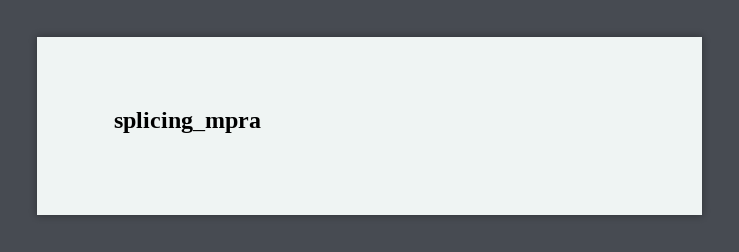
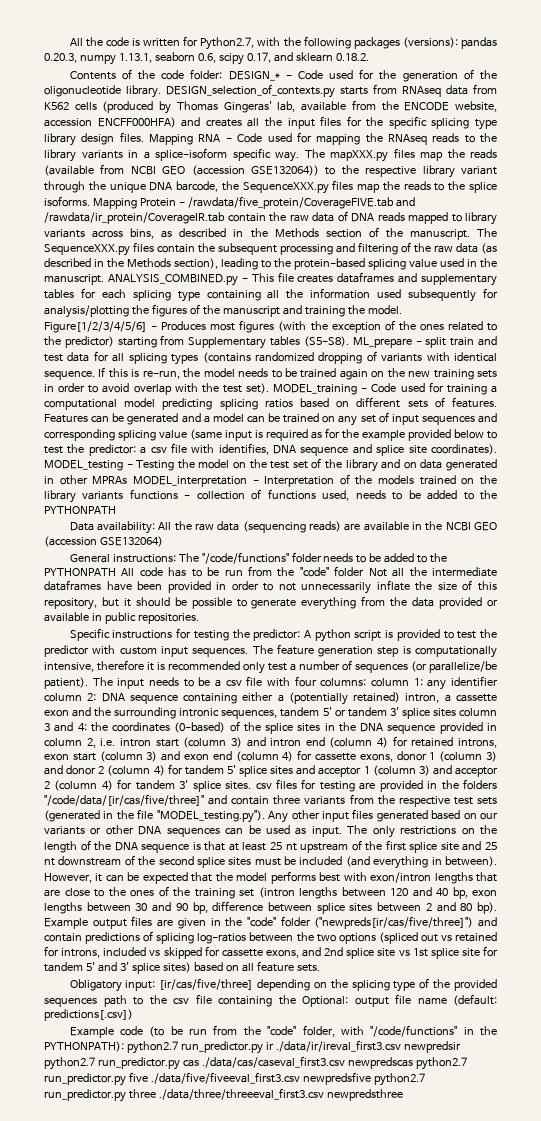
- splicing_mpra
+ All the code is written for Python2.7, with the following packages (versions): pandas 0.20.3, numpy 1.13.1, seaborn 0.6, scipy 0.17, and sklearn 0.18.2.
+ Contents of the code folder: DESIGN_* - Code used for the generation of the oligonucleotide library. DESIGN_selection_of_contexts.py starts from RNAseq data from K562 cells (produced by Thomas Gingeras' lab, available from the ENCODE website, accession ENCFF000HFA) and creates all the input files for the specific splicing type library design files. Mapping RNA - Code used for mapping the RNAseq reads to the library variants in a splice-isoform specific way. The mapXXX.py files map the reads (available from NCBI GEO (accession GSE132064)) to the respective library variant through the unique DNA barcode, the SequenceXXX.py files map the reads to the splice isoforms. Mapping Protein - /rawdata/five_protein/CoverageFIVE.tab and /rawdata/ir_protein/CoverageIR.tab contain the raw data of DNA reads mapped to library variants across bins, as described in the Methods section of the manuscript. The SequenceXXX.py files contain the subsequent processing and filtering of the raw data (as described in the Methods section), leading to the protein-based splicing value used in the manuscript. ANALYSIS_COMBINED.py - This file creates dataframes and supplementary tables for each splicing type containing all the information used subsequently for analysis/plotting the figures of the manuscript and training the model. Figure[1/2/3/4/5/6] - Produces most figures (with the exception of the ones related to the predictor) starting from Supplementary tables (S5-S8). ML_prepare - split train and test data for all splicing types (contains randomized dropping of variants with identical sequence. If this is re-run, the model needs to be trained again on the new training sets in order to avoid overlap with the test set). MODEL_training - Code used for training a computational model predicting splicing ratios based on different sets of features. Features can be generated and a model can be trained on any set of input sequences and corresponding splicing value (same input is required as for the example provided below to test the predictor: a csv file with identifies, DNA sequence and splice site coordinates). MODEL_testing - Testing the model on the test set of the library and on data generated in other MPRAs MODEL_interpretation - Interpretation of the models trained on the library variants functions - collection of functions used, needs to be added to the PYTHONPATH
+ Data availability: All the raw data (sequencing reads) are available in the NCBI GEO (accession GSE132064)
+ General instructions: The "/code/functions" folder needs to be added to the PYTHONPATH All code has to be run from the "code" folder Not all the intermediate dataframes have been provided in order to not unnecessarily inflate the size of this repository, but it should be possible to generate everything from the data provided or available in public repositories.
+ Specific instructions for testing the predictor: A python script is provided to test the predictor with custom input sequences. The feature generation step is computationally intensive, therefore it is recommended only test a number of sequences (or parallelize/be patient). The input needs to be a csv file with four columns: column 1: any identifier column 2: DNA sequence containing either a (potentially retained) intron, a cassette exon and the surrounding intronic sequences, tandem 5' or tandem 3' splice sites column 3 and 4: the coordinates (0-based) of the splice sites in the DNA sequence provided in column 2, i.e. intron start (column 3) and intron end (column 4) for retained introns, exon start (column 3) and exon end (column 4) for cassette exons, donor 1 (column 3) and donor 2 (column 4) for tandem 5' splice sites and acceptor 1 (column 3) and acceptor 2 (column 4) for tandem 3' splice sites. csv files for testing are provided in the folders "/code/data/[ir/cas/five/three]" and contain three variants from the respective test sets (generated in the file "MODEL_testing.py"). Any other input files generated based on our variants or other DNA sequences can be used as input. The only restrictions on the length of the DNA sequence is that at least 25 nt upstream of the first splice site and 25 nt downstream of the second splice sites must be included (and everything in between). However, it can be expected that the model performs best with exon/intron lengths that are close to the ones of the training set (intron lengths between 120 and 40 bp, exon lengths between 30 and 90 bp, difference between splice sites between 2 and 80 bp). Example output files are given in the "code" folder ("newpreds[ir/cas/five/three]") and contain predictions of splicing log-ratios between the two options (spliced out vs retained for introns, included vs skipped for cassette exons, and 2nd splice site vs 1st splice site for tandem 5' and 3' splice sites) based on all feature sets.
+ Obligatory input: [ir/cas/five/three] depending on the splicing type of the provided sequences path to the csv file containing the Optional: output file name (default: predictions[.csv])
+ Example code (to be run from the "code" folder, with "/code/functions" in the PYTHONPATH): python2.7 run_predictor.py ir ./data/ir/ireval_first3.csv newpredsir python2.7 run_predictor.py cas ./data/cas/caseval_first3.csv newpredscas python2.7 run_predictor.py five ./data/five/fiveeval_first3.csv newpredsfive python2.7 run_predictor.py three ./data/three/threeeval_first3.csv newpredsthree

